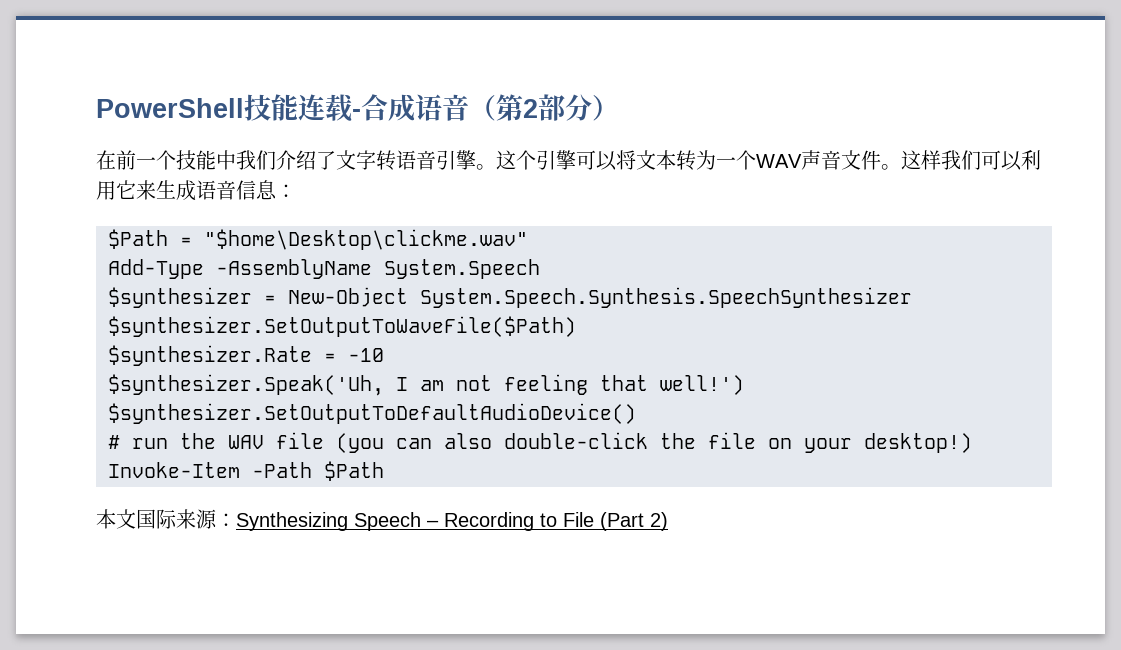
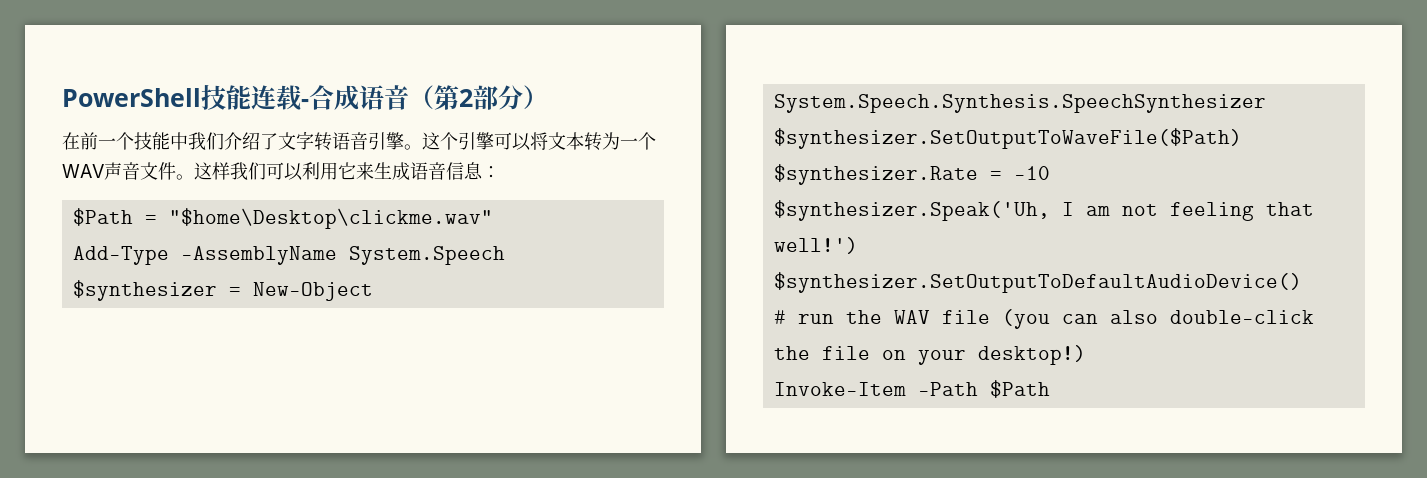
- 本文国际来源：Synthesizing Speech – Recording to File (Part 2)

